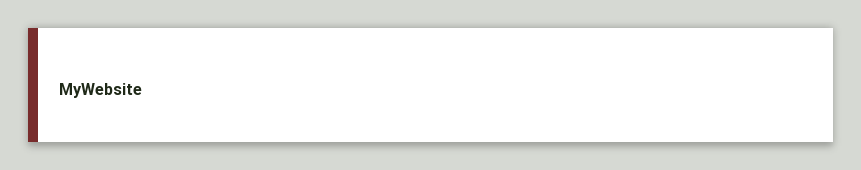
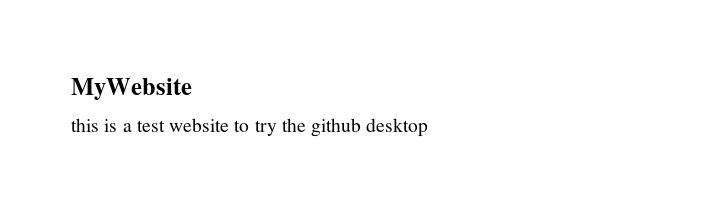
+ this is a test website to try the github desktop

